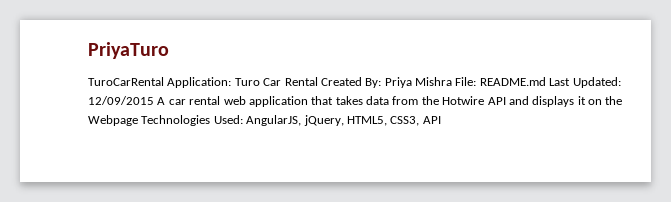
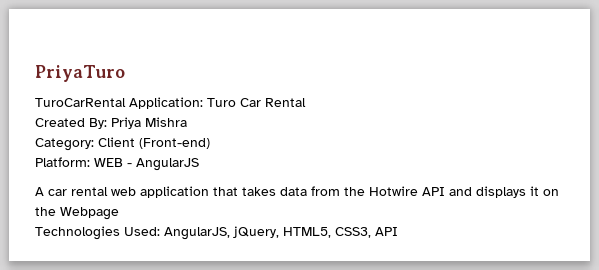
- TuroCarRental Application: Turo Car Rental Created By: Priya Mishra File: README.md Last Updated: 12/09/2015 A car rental web application that takes data from the Hotwire API and displays it on the Webpage Technologies Used: AngularJS, jQuery, HTML5, CSS3, API
+ TuroCarRental Application: Turo Car Rental
+ Created By: Priya Mishra
+ Category: Client (Front-end)
+ Platform: WEB - AngularJS
+ A car rental web application that takes data from the Hotwire API and displays it on the Webpage
+ Technologies Used: AngularJS, jQuery, HTML5, CSS3, API

